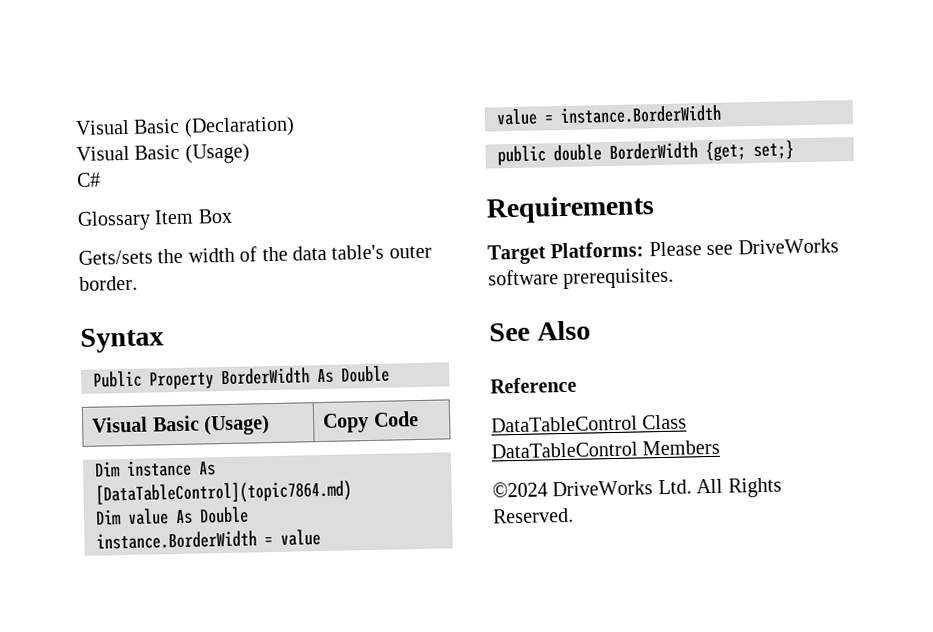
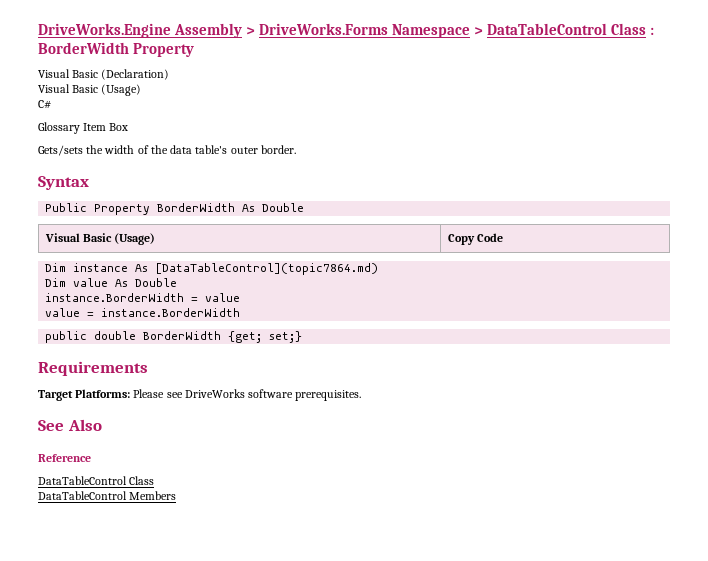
+ DriveWorks.Engine Assembly > DriveWorks.Forms Namespace > DataTableControl Class : BorderWidth Property
- ©2024 DriveWorks Ltd. All Rights Reserved.

